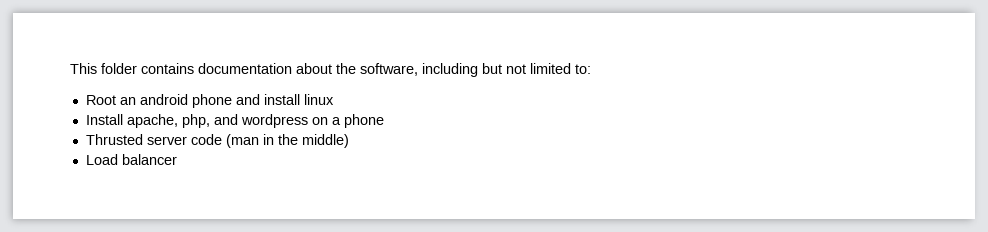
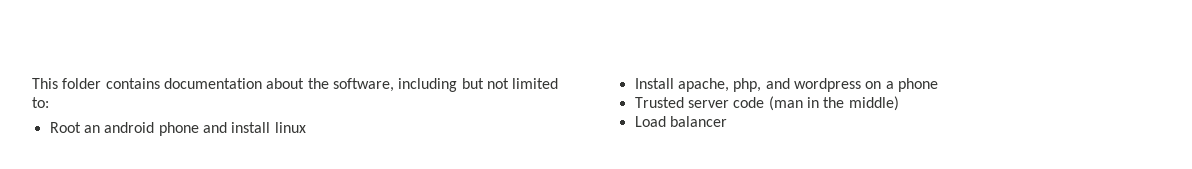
- Thrusted server code (man in the middle)
+ Trusted server code (man in the middle)

